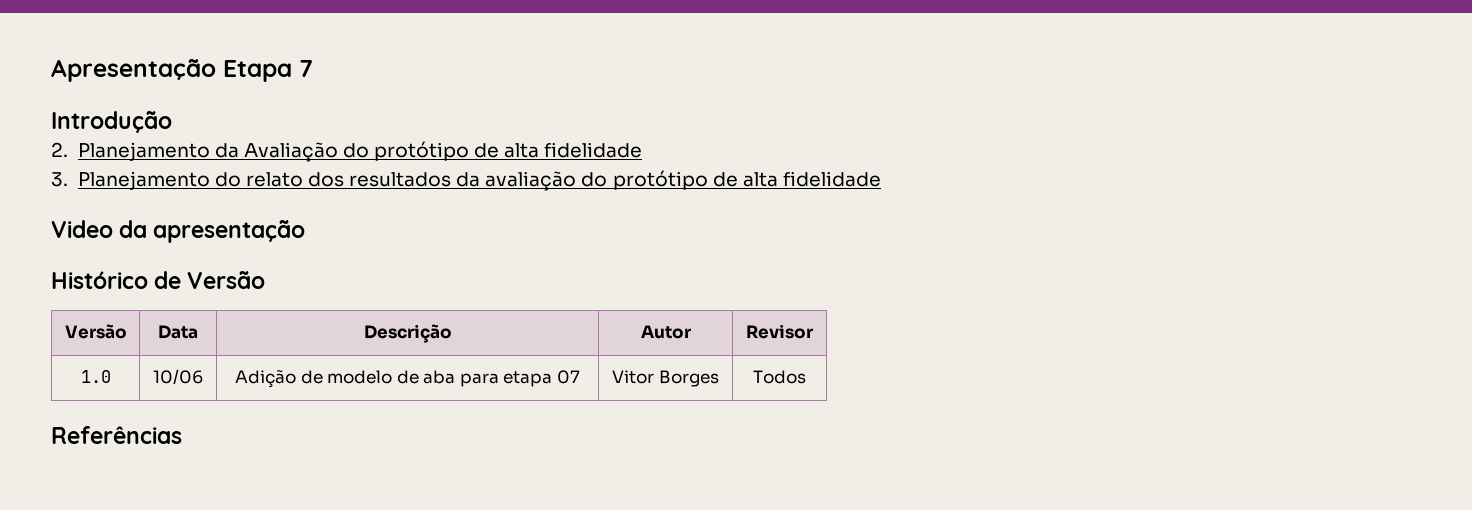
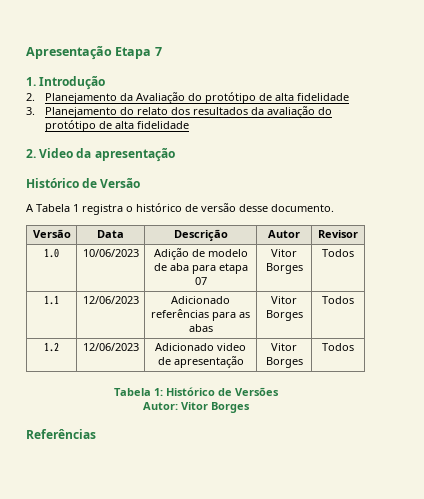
- Introdução
+ 1. Introdução
- Video da apresentação
+ 2. Video da apresentação
+ A Tabela 1 registra o histórico de versão desse documento.
- 1.0 | 10/06 | Adição de modelo de aba para etapa 07 | Vitor Borges | Todos
+ 1.0 | 10/06/2023 | Adição de modelo de aba para etapa 07 | Vitor Borges | Todos
+ 1.1 | 12/06/2023 | Adicionado referências para as abas | Vitor Borges | Todos
+ 1.2 | 12/06/2023 | Adicionado video de apresentação | Vitor Borges | Todos
+ Tabela 1: Histórico de Versões
+ Autor: Vitor Borges

